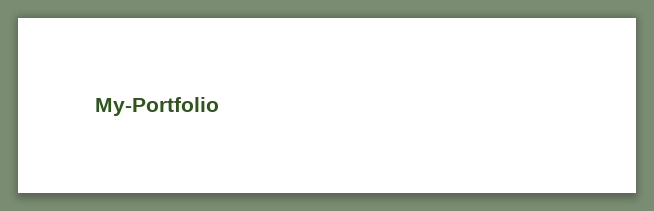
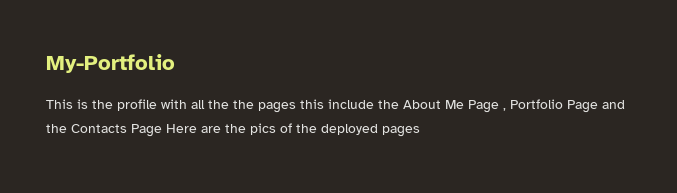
+ This is the profile with all the the pages this include the About Me Page , Portfolio Page and the Contacts Page Here are the pics of the deployed pages

